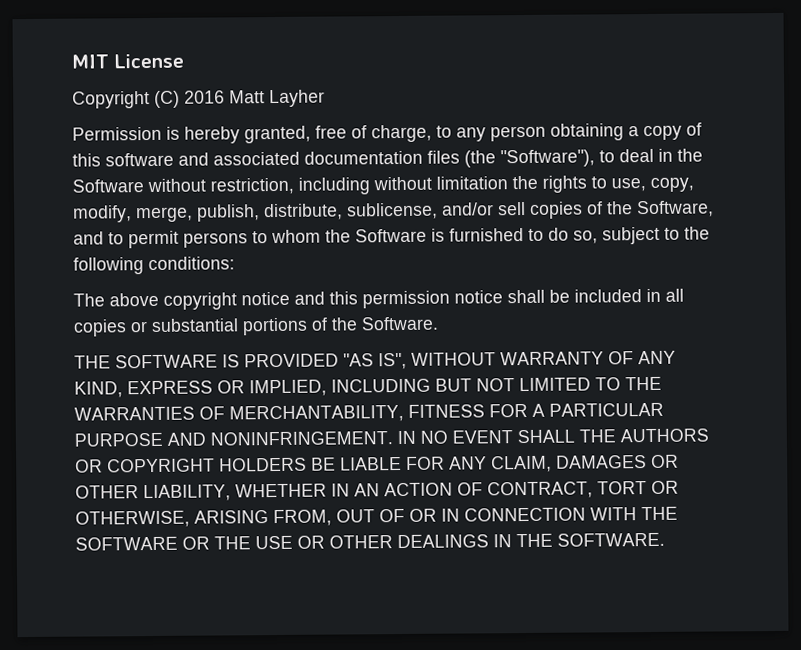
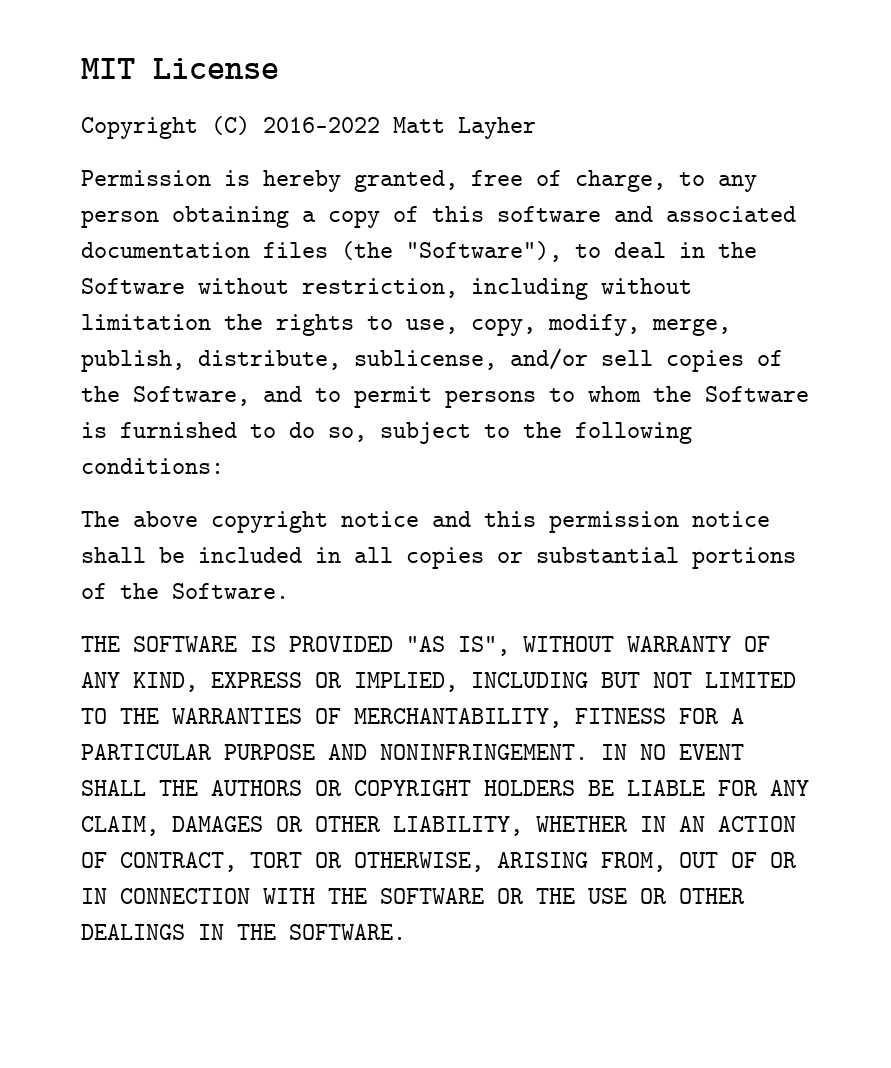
- Copyright (C) 2016 Matt Layher
+ Copyright (C) 2016-2022 Matt Layher

